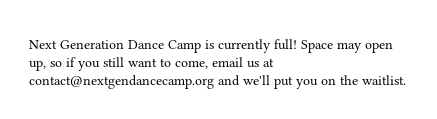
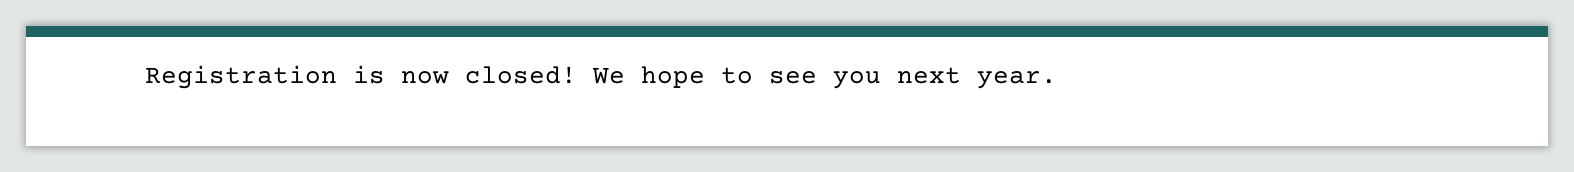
- Next Generation Dance Camp is currently full! Space may open up, so if you still want to come, email us at contact@nextgendancecamp.org and we'll put you on the waitlist.
+ Registration is now closed! We hope to see you next year.

